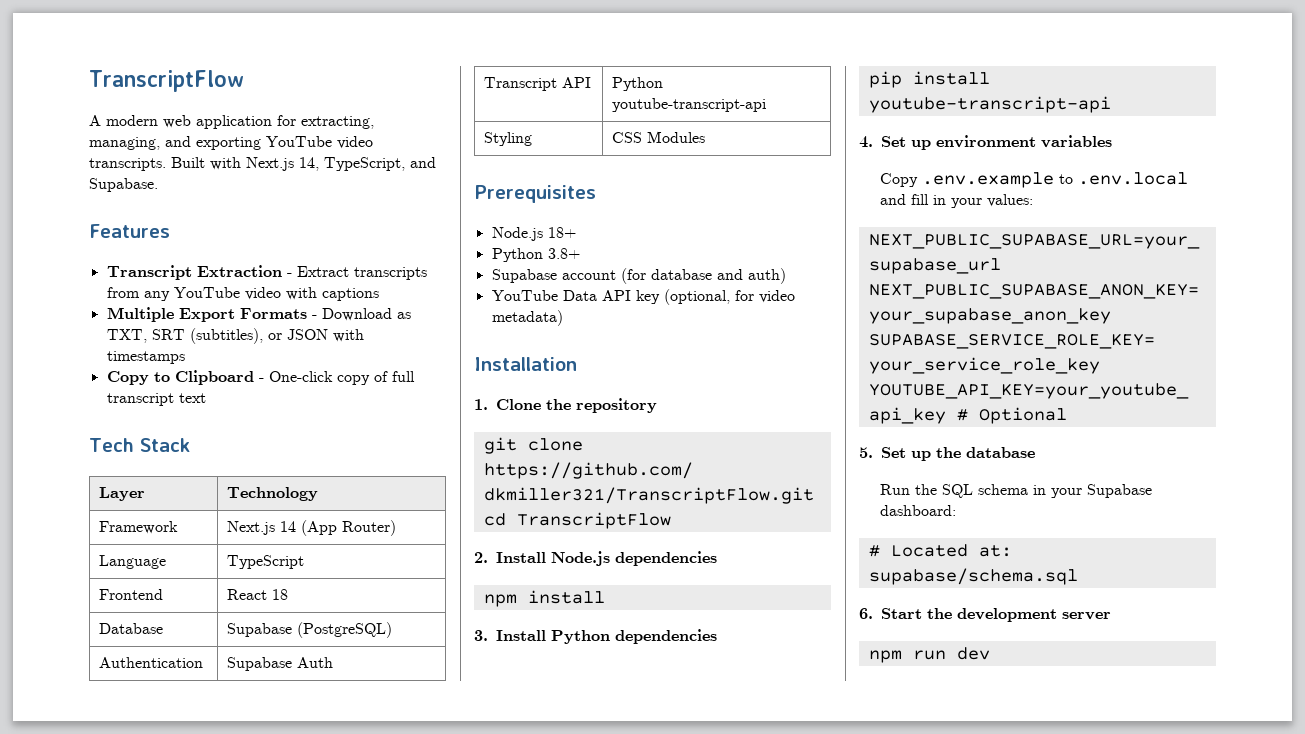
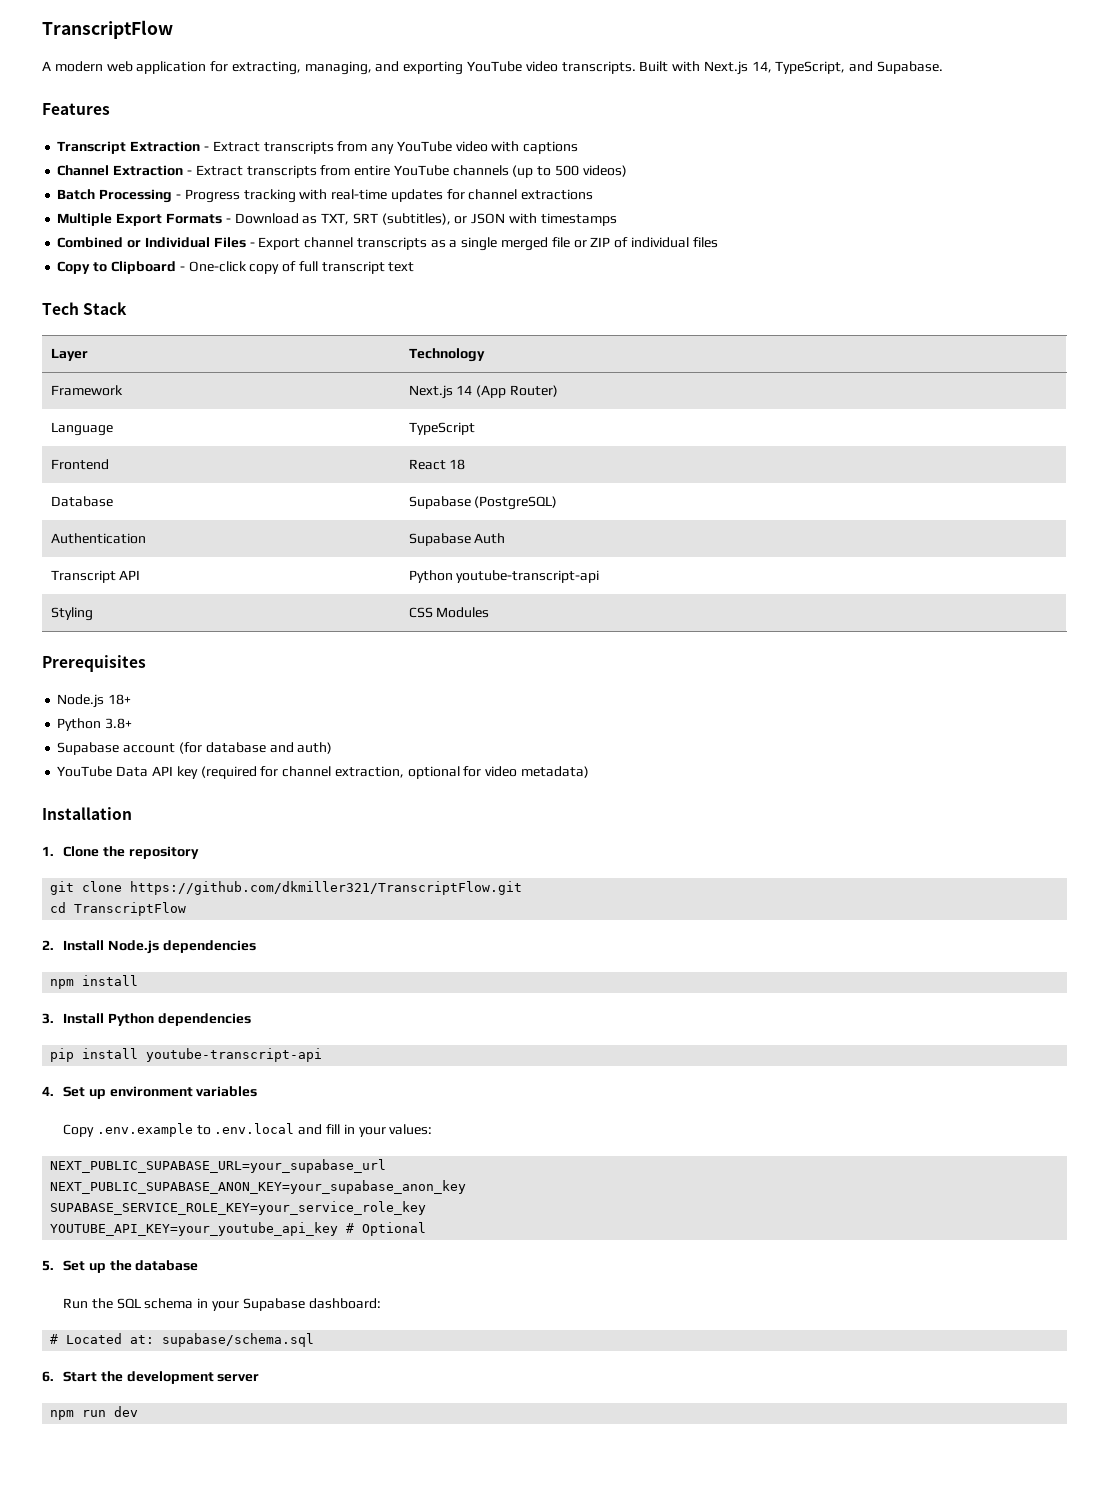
+ Channel Extraction - Extract transcripts from entire YouTube channels (up to 500 videos)
+ Batch Processing - Progress tracking with real-time updates for channel extractions
+ Combined or Individual Files - Export channel transcripts as a single merged file or ZIP of individual files
- YouTube Data API key (optional, for video metadata)
+ YouTube Data API key (required for channel extraction, optional for video metadata)

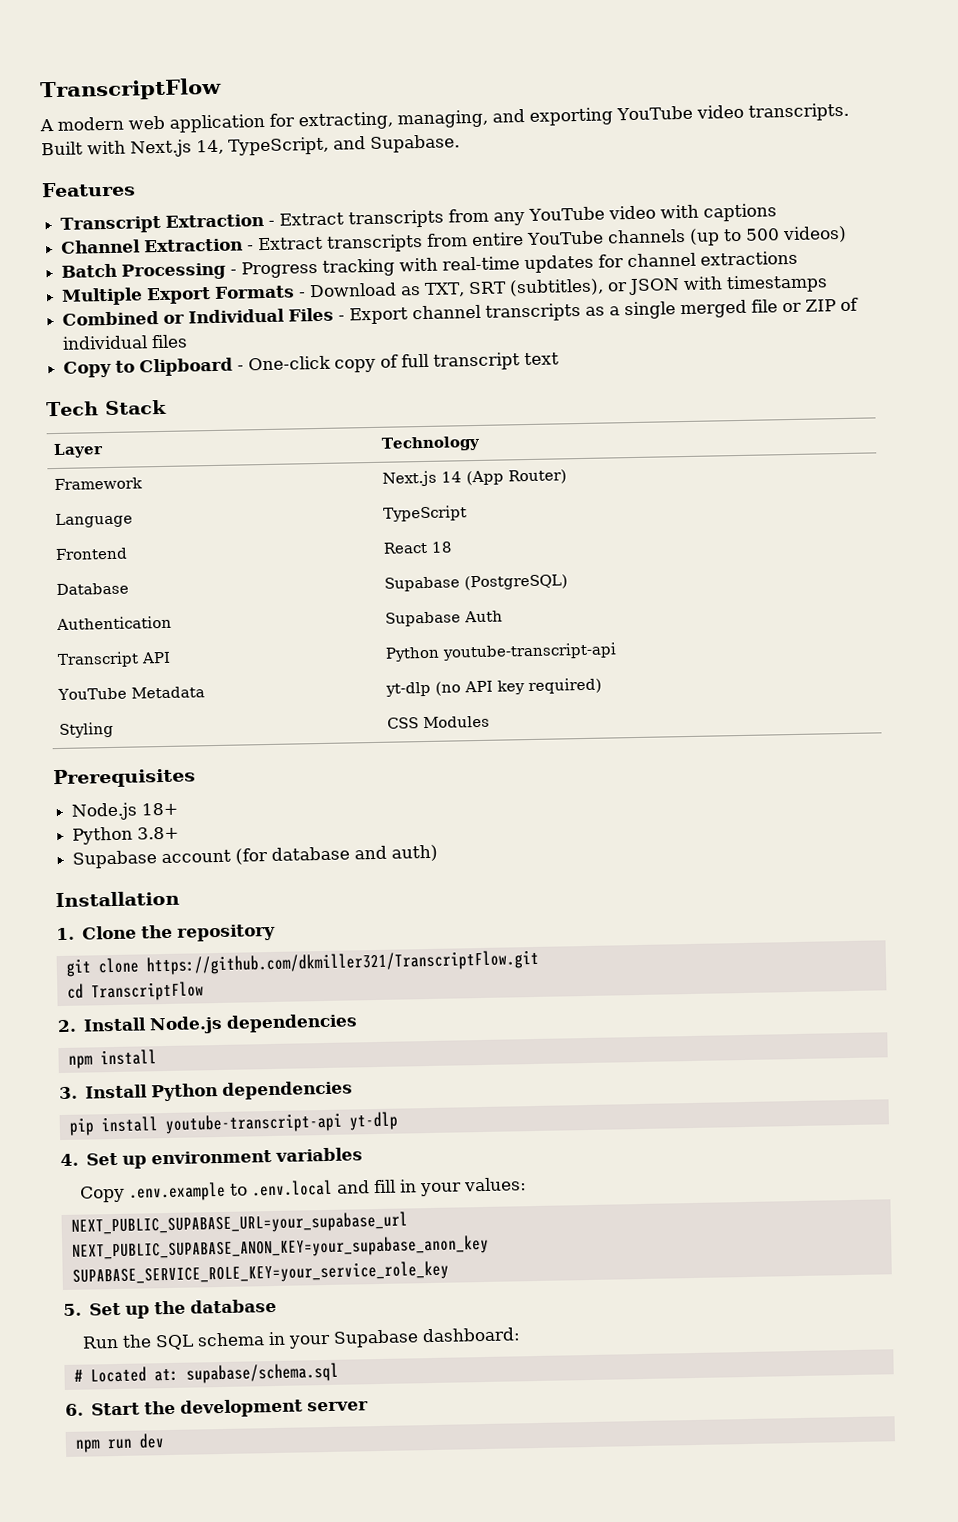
+ YouTube Metadata | yt-dlp (no API key required)
- YouTube Data API key (required for channel extraction, optional for video metadata)
- pip install youtube-transcript-api
+ pip install youtube-transcript-api yt-dlp
- YOUTUBE_API_KEY=your_youtube_api_key # Optional

